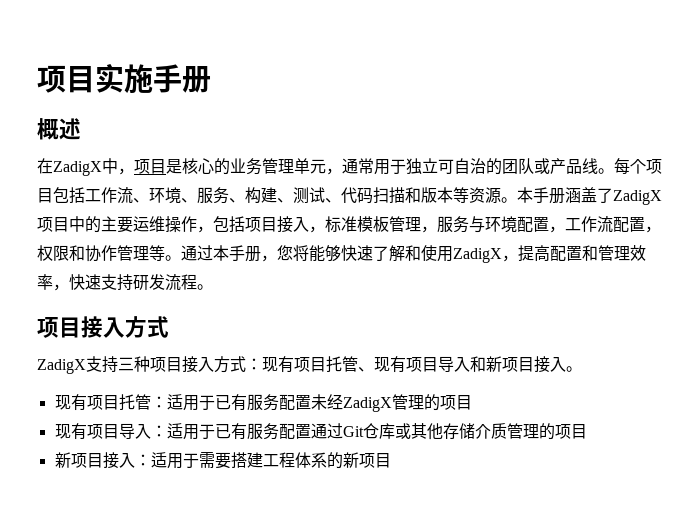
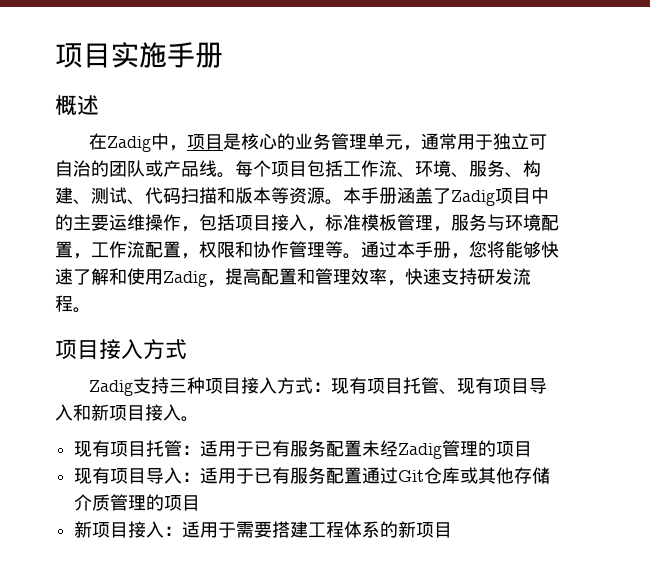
- 在ZadigX中，项目是核心的业务管理单元，通常用于独立可自治的团队或产品线。
+ 在Zadig中，项目是核心的业务管理单元，通常用于独立可自治的团队或产品线。
- 本手册涵盖了ZadigX项目中的主要运维操作，包括项目接入，标准模板管理，服务与环境配置，工作流配置，权限和协作管理等。
+ 本手册涵盖了Zadig项目中的主要运维操作，包括项目接入，标准模板管理，服务与环境配置，工作流配置，权限和协作管理等。
- 通过本手册，您将能够快速了解和使用ZadigX，提高配置和管理效率，快速支持研发流程。
+ 通过本手册，您将能够快速了解和使用Zadig，提高配置和管理效率，快速支持研发流程。
- ZadigX支持三种项目接入方式：现有项目托管、现有项目导入和新项目接入。
+ Zadig支持三种项目接入方式：现有项目托管、现有项目导入和新项目接入。
- 现有项目托管：适用于已有服务配置未经ZadigX管理的项目
+ 现有项目托管：适用于已有服务配置未经Zadig管理的项目

